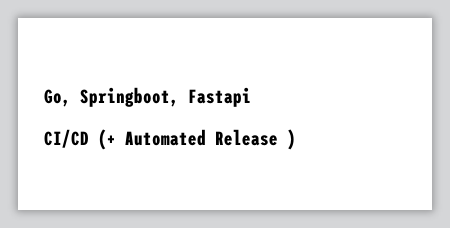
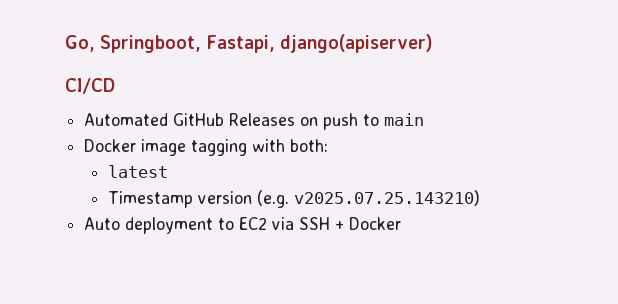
- Go, Springboot, Fastapi
+ Go, Springboot, Fastapi, django(apiserver)
- CI/CD (+ Automated Release )
+ CI/CD
+ Automated GitHub Releases on push to main
+ Docker image tagging with both:
+ latest
+ Timestamp version (e.g. v2025.07.25.143210)
+ Auto deployment to EC2 via SSH + Docker

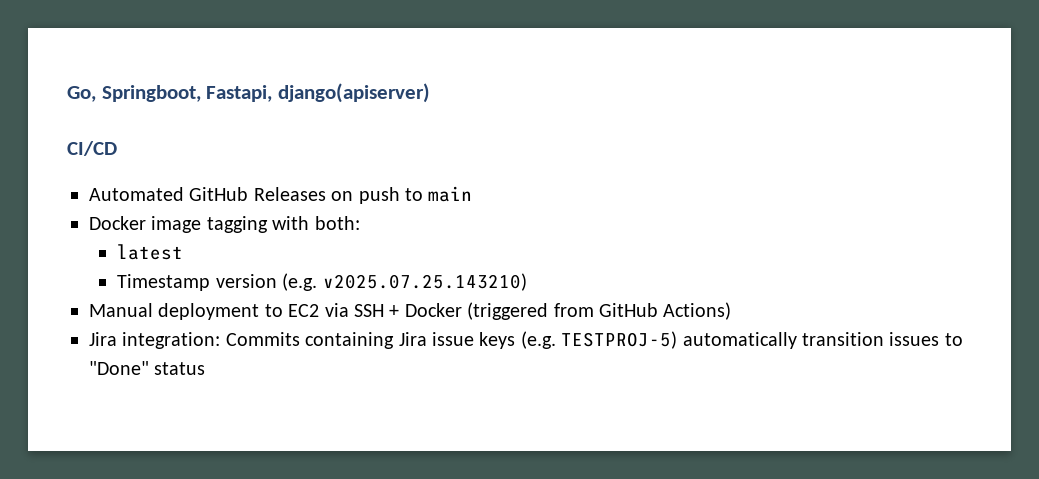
- Auto deployment to EC2 via SSH + Docker
+ Manual deployment to EC2 via SSH + Docker (triggered from GitHub Actions)
+ Jira integration: Commits containing Jira issue keys (e.g. TESTPROJ-5) automatically transition issues to "Done" status

